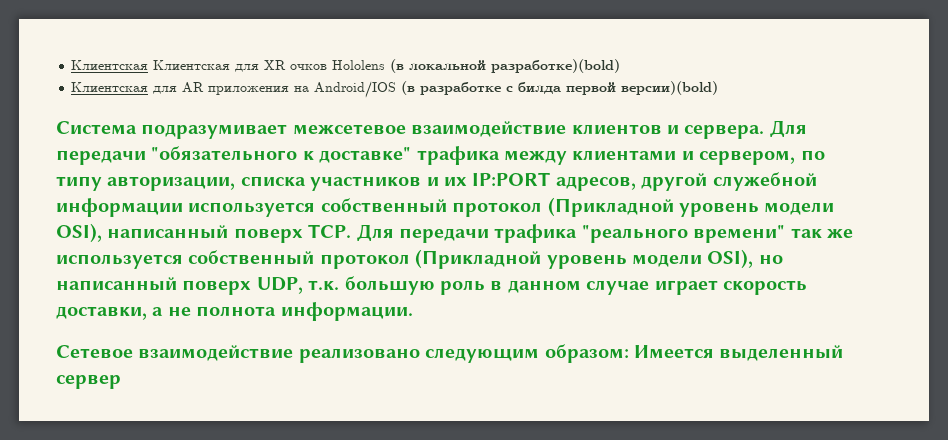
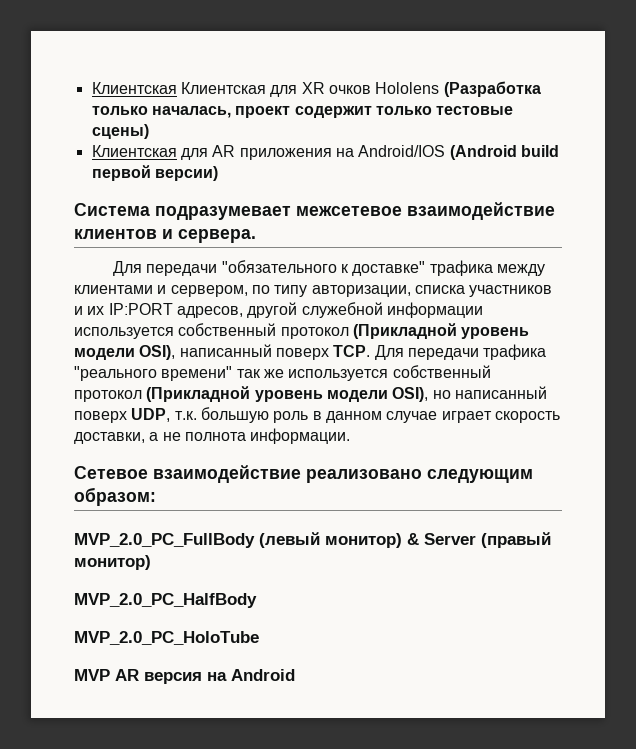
- Клиентская Клиентская для XR очков Hololens (в локальной разработке)(bold)
+ Клиентская Клиентская для XR очков Hololens (Разработка только началась, проект содержит только тестовые сцены)
- Клиентская для AR приложения на Android/IOS (в разработке с билда первой версии)(bold)
+ Клиентская для AR приложения на Android/IOS (Android build первой версии)
- Система подразумивает межсетевое взаимодействие клиентов и сервера. Для передачи "обязательного к доставке" трафика между клиентами и сервером, по типу авторизации, списка участников и их IP:PORT адресов, другой служебной информации используется собственный протокол (Прикладной уровень модели OSI), написанный поверх TCP. Для передачи трафика "реального времени" так же используется собственный протокол (Прикладной уровень модели OSI), но написанный поверх UDP, т.к. большую роль в данном случае играет скорость доставки, а не полнота информации.
+ Система подразумевает межсетевое взаимодействие клиентов и сервера.
+ Для передачи "обязательного к доставке" трафика между клиентами и сервером, по типу авторизации, списка участников и их IP:PORT адресов, другой служебной информации используется собственный протокол (Прикладной уровень модели OSI), написанный поверх TCP. Для передачи трафика "реального времени" так же используется собственный протокол (Прикладной уровень модели OSI), но написанный поверх UDP, т.к. большую роль в данном случае играет скорость доставки, а не полнота информации.
- Сетевое взаимодействие реализовано следующим образом: Имеется выделенный сервер
+ Сетевое взаимодействие реализовано следующим образом:
+ MVP_2.0_PC_FullBody (левый монитор) & Server (правый монитор)
+ MVP_2.0_PC_HalfBody
+ MVP_2.0_PC_HoloTube
+ MVP AR версия на Android

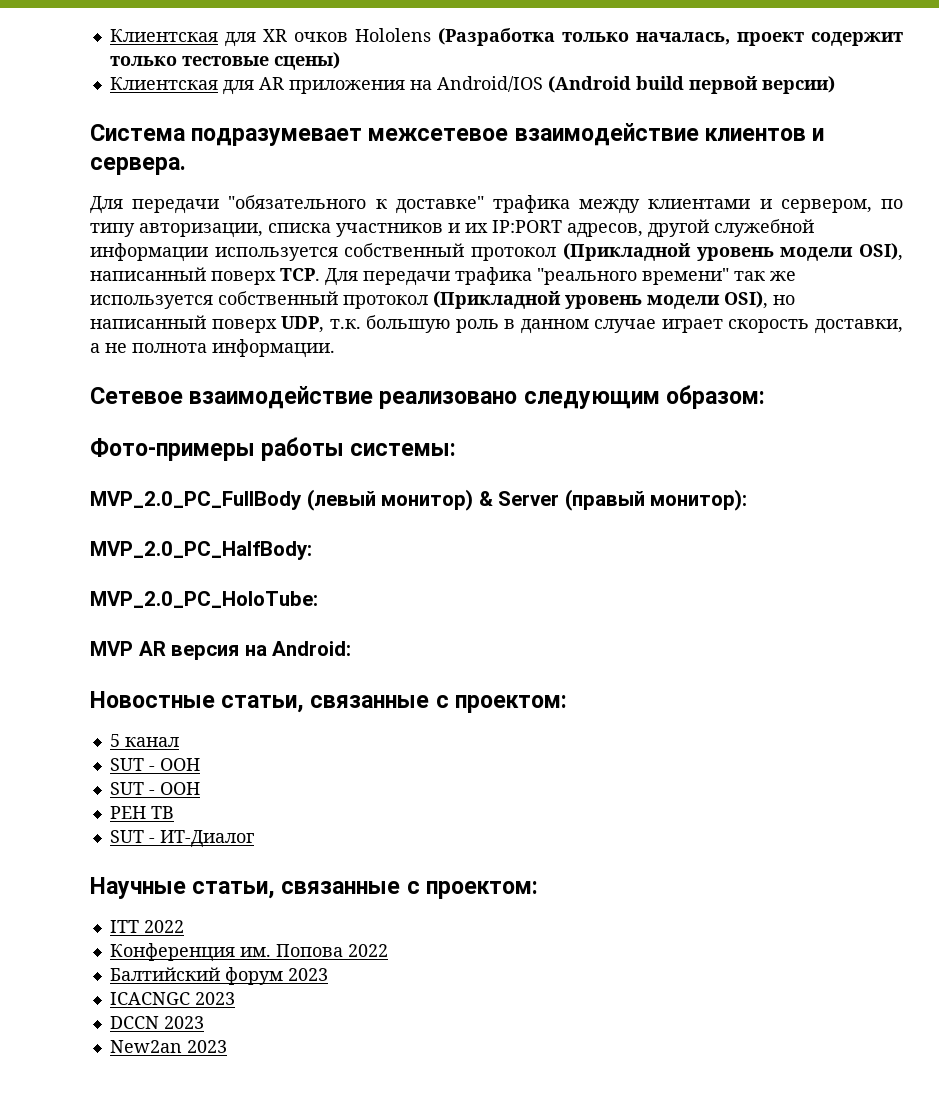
- Клиентская Клиентская для XR очков Hololens (Разработка только началась, проект содержит только тестовые сцены)
+ Клиентская для XR очков Hololens (Разработка только началась, проект содержит только тестовые сцены)
+ Фото-примеры работы системы:
- MVP_2.0_PC_FullBody (левый монитор) & Server (правый монитор)
- MVP_2.0_PC_HalfBody
- MVP_2.0_PC_HoloTube
+ MVP_2.0_PC_FullBody (левый монитор) & Server (правый монитор):
+ MVP_2.0_PC_HalfBody:
+ MVP_2.0_PC_HoloTube:
- MVP AR версия на Android
+ MVP AR версия на Android:
+ Новостные статьи, связанные с проектом:
+ 5 канал
+ SUT - ООН
+ SUT - ООН
+ РЕН ТВ
+ SUT - ИТ-Диалог
+ Научные статьи, связанные с проектом:
+ ITT 2022
+ Конференция им. Попова 2022
+ Балтийский форум 2023
+ ICACNGC 2023
+ DCCN 2023
+ New2an 2023

